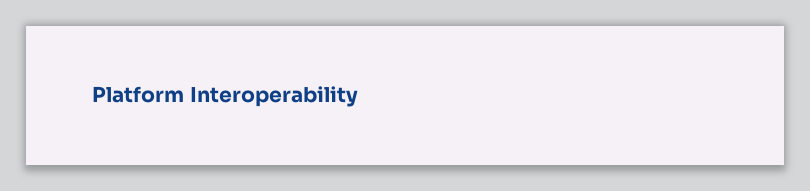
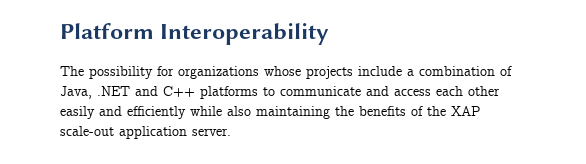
+ The possibility for organizations whose projects include a combination of Java, .NET and C++ platforms to communicate and access each other easily and efficiently while also maintaining the benefits of the XAP scale-out application server.

